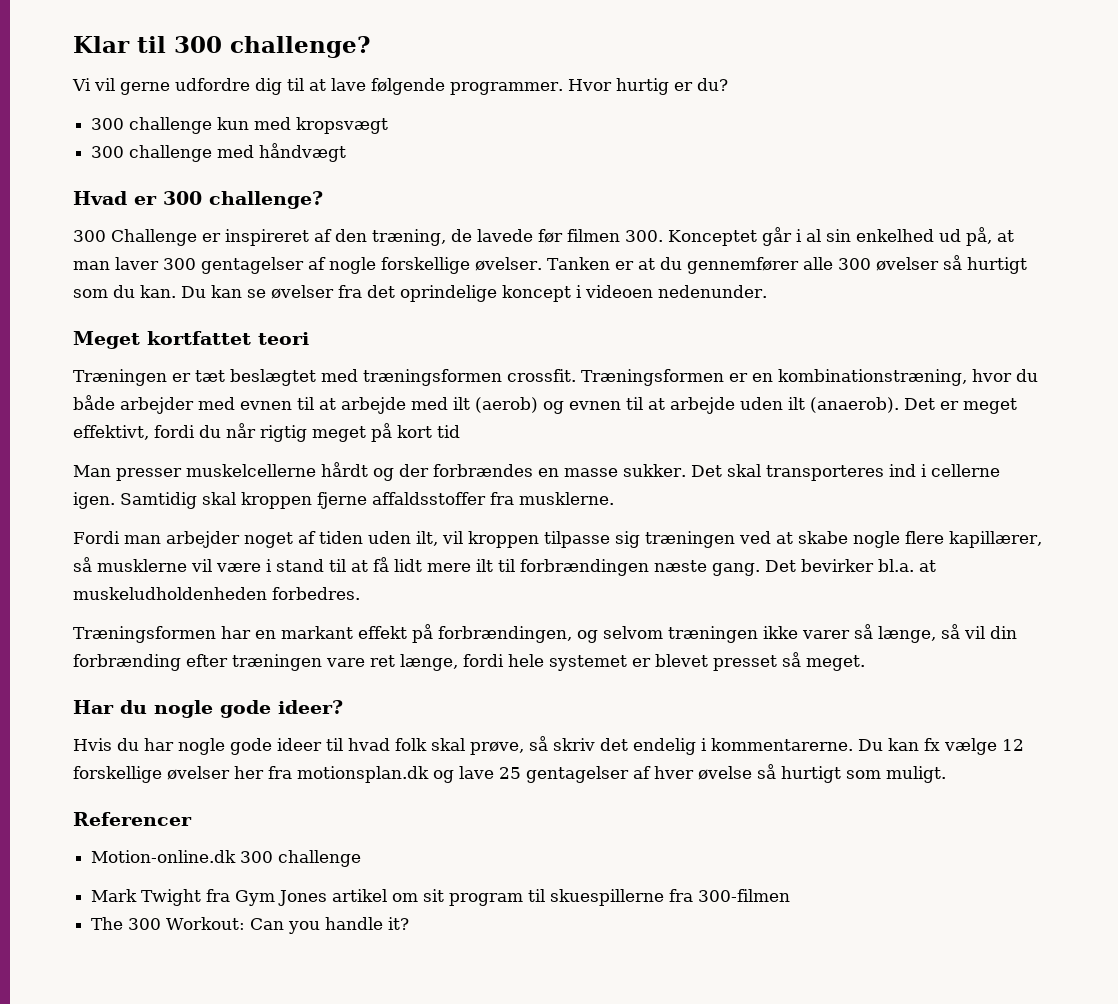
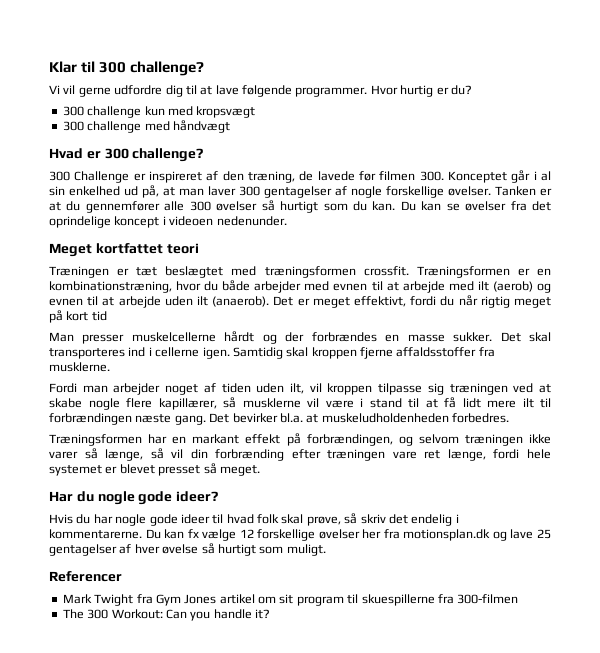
- Motion-online.dk 300 challenge

